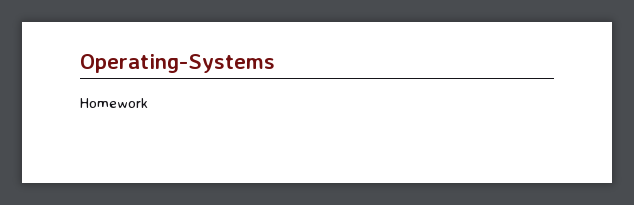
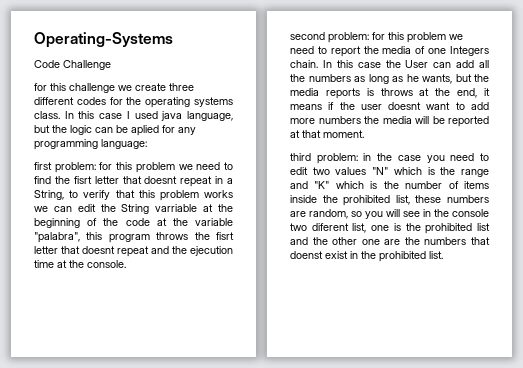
- Homework
+ Code Challenge
+ for this challenge we create three different codes for the operating systems class. In this case I used java language, but the logic can be aplied for any programming language:
+ first problem: for this problem we need to find the fisrt letter that doesnt repeat in a String, to verify that this problem works we can edit the String varriable at the beginning of the code at the variable "palabra", this program throws the fisrt letter that doesnt repeat and the ejecution time at the console.
+ second problem: for this problem we need to report the media of one Integers chain. In this case the User can add all the numbers as long as he wants, but the media reports is throws at the end, it means if the user doesnt want to add more numbers the media will be reported at that moment.
+ third problem: in the case you need to edit two values "N" which is the range and "K" which is the number of items inside the prohibited list, these numbers are random, so you will see in the console two diferent list, one is the prohibited list and the other one are the numbers that doenst exist in the prohibited list.

